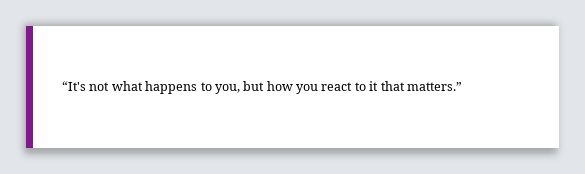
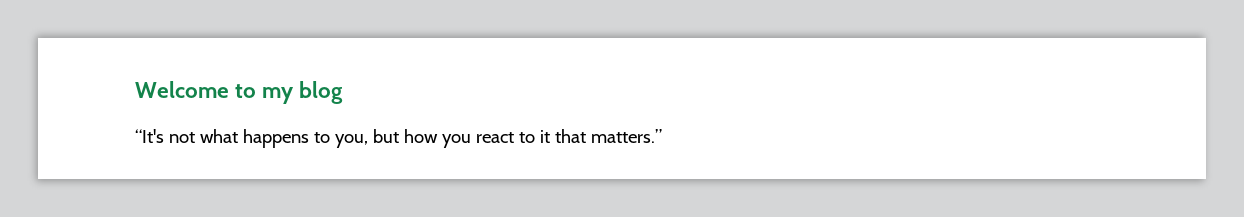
+ Welcome to my blog

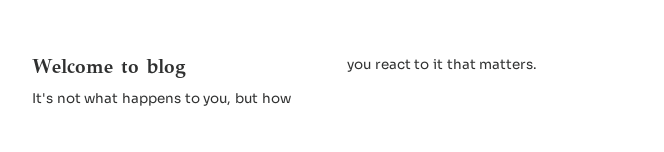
- Welcome to my blog
+ Welcome to blog
- “It's not what happens to you, but how you react to it that matters.”
+ It's not what happens to you, but how you react to it that matters.

